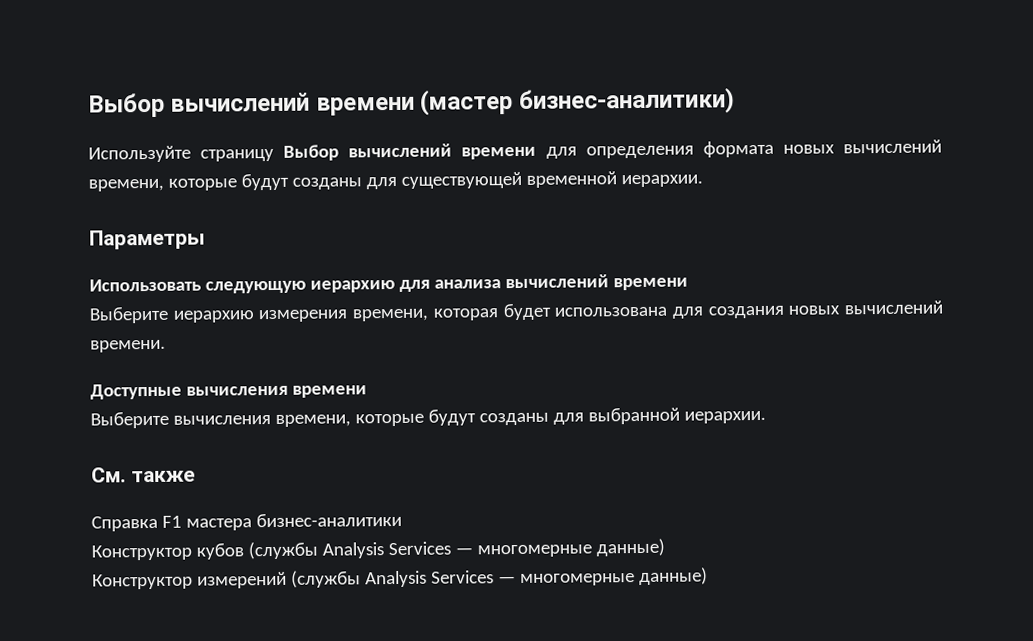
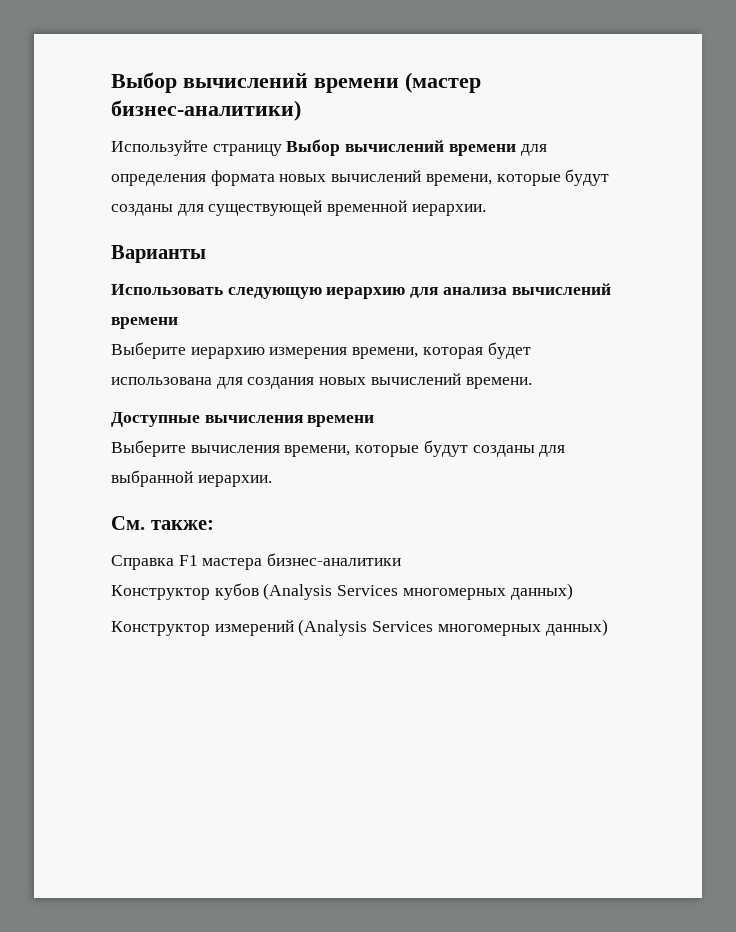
- Параметры
+ Варианты
- См. также
+ См. также:
- Конструктор кубов (службы Analysis Services — многомерные данные)
- Конструктор измерений (службы Analysis Services — многомерные данные)
+ Конструктор кубов (Analysis Services многомерных данных)
+ Конструктор измерений (Analysis Services многомерных данных)

